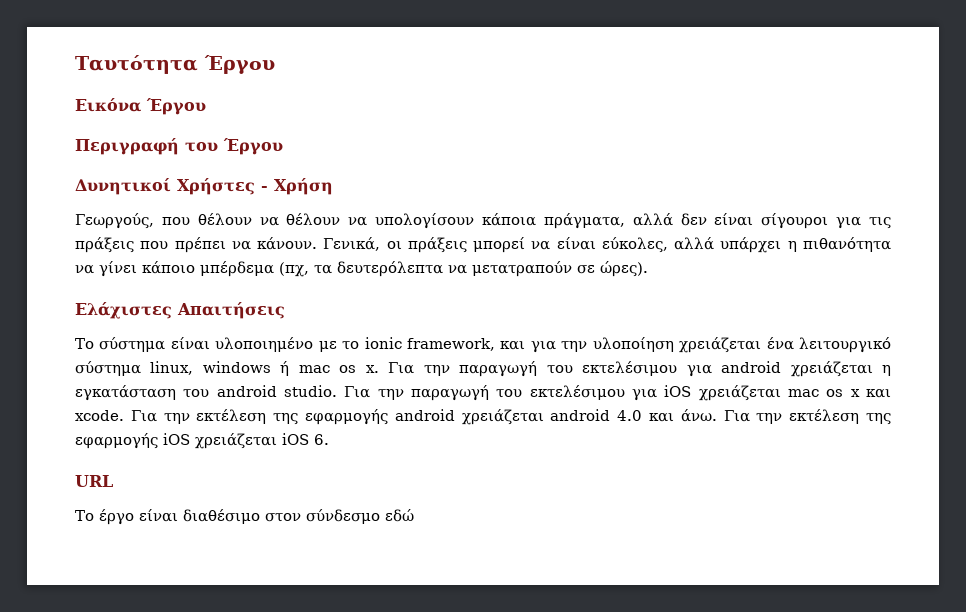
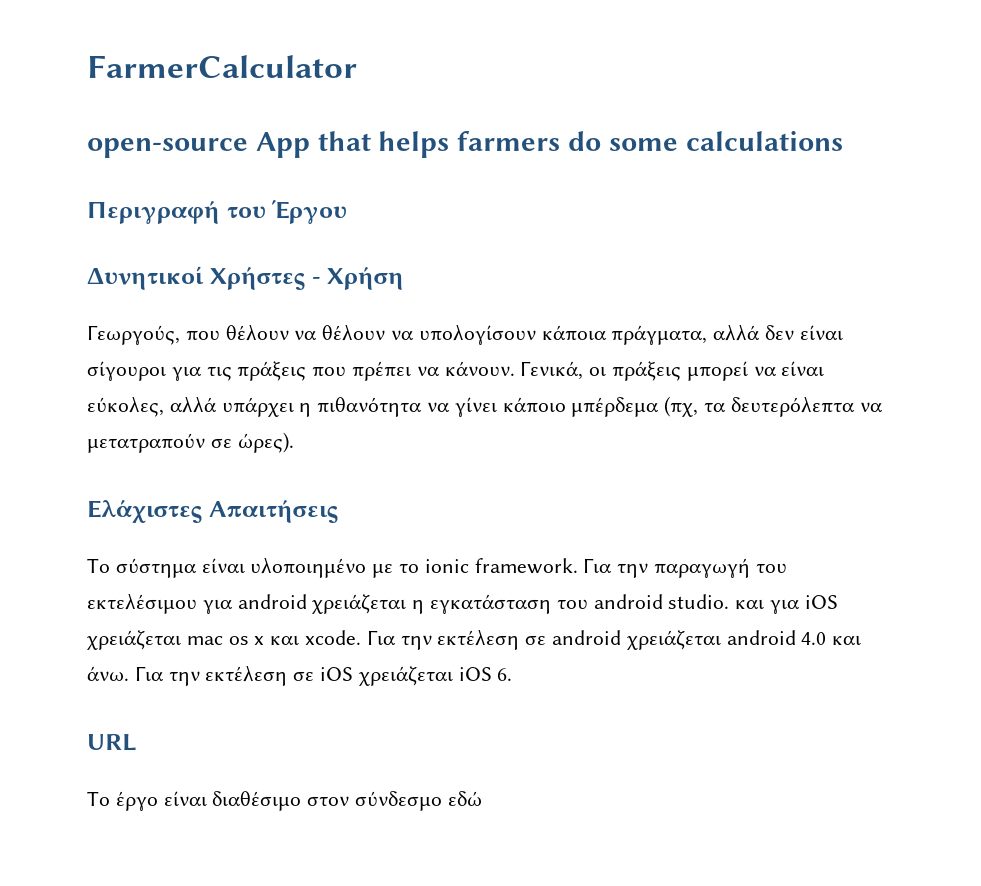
- Ταυτότητα Έργου
- Εικόνα Έργου
+ FarmerCalculator
+ open-source App that helps farmers do some calculations
- Το σύστημα είναι υλοποιημένο με το ionic framework, και για την υλοποίηση χρειάζεται ένα λειτουργικό σύστημα linux, windows ή mac os x.
+ Το σύστημα είναι υλοποιημένο με το ionic framework.
- Για την παραγωγή του εκτελέσιμου για android χρειάζεται η εγκατάσταση του android studio. Για την παραγωγή του εκτελέσιμου για iOS χρειάζεται mac os x και xcode.
+ Για την παραγωγή του εκτελέσιμου για android χρειάζεται η εγκατάσταση του android studio. και για iOS χρειάζεται mac os x και xcode.
- Για την εκτέλεση της εφαρμογής android χρειάζεται android 4.0 και άνω.
+ Για την εκτέλεση σε android χρειάζεται android 4.0 και άνω.
- Για την εκτέλεση της εφαρμογής iOS χρειάζεται iOS 6.
+ Για την εκτέλεση σε iOS χρειάζεται iOS 6.

